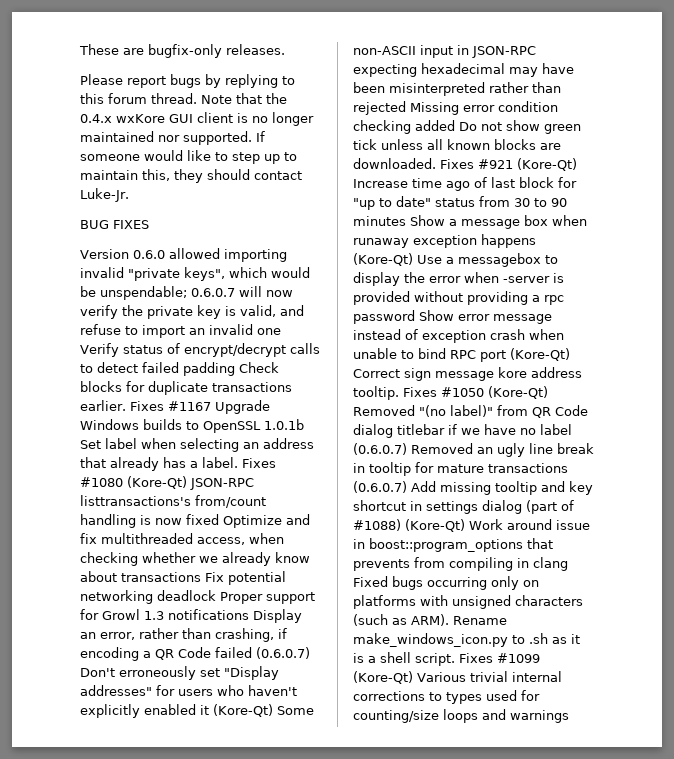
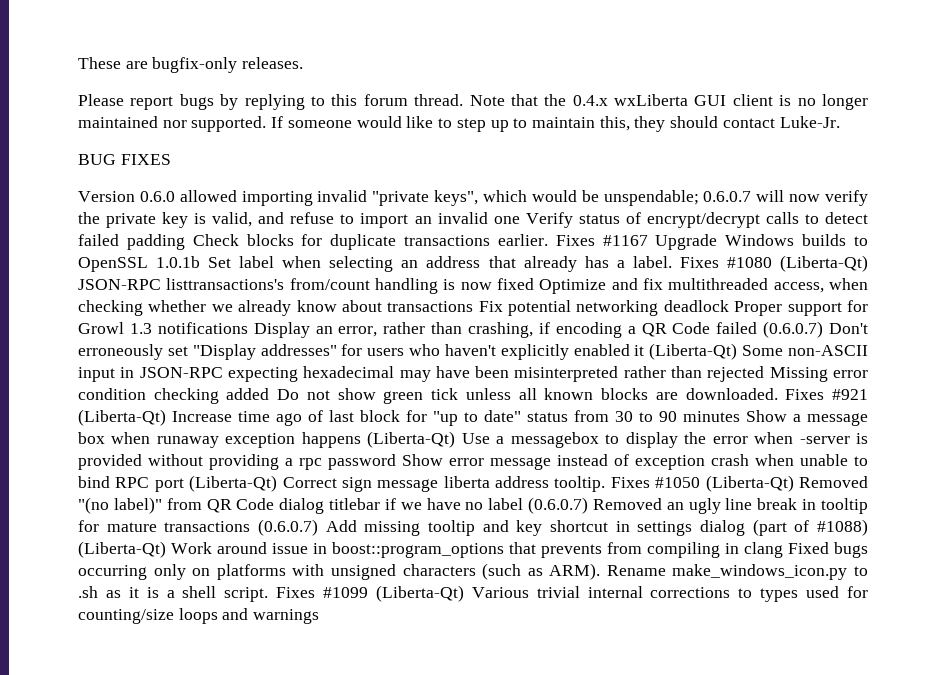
- Note that the 0.4.x wxKore GUI client is no longer maintained nor supported.
+ Note that the 0.4.x wxLiberta GUI client is no longer maintained nor supported.
- Fixes #1080 (Kore-Qt) JSON-RPC listtransactions's from/count handling is now fixed Optimize and fix multithreaded access, when checking whether we already know about transactions Fix potential networking deadlock Proper support for Growl 1.3 notifications Display an error, rather than crashing, if encoding a QR Code failed (0.6.0.7) Don't erroneously set "Display addresses" for users who haven't explicitly enabled it (Kore-Qt) Some non-ASCII input in JSON-RPC expecting hexadecimal may have been misinterpreted rather than rejected Missing error condition checking added Do not show green tick unless all known blocks are downloaded.
+ Fixes #1080 (Liberta-Qt) JSON-RPC listtransactions's from/count handling is now fixed Optimize and fix multithreaded access, when checking whether we already know about transactions Fix potential networking deadlock Proper support for Growl 1.3 notifications Display an error, rather than crashing, if encoding a QR Code failed (0.6.0.7) Don't erroneously set "Display addresses" for users who haven't explicitly enabled it (Liberta-Qt) Some non-ASCII input in JSON-RPC expecting hexadecimal may have been misinterpreted rather than rejected Missing error condition checking added Do not show green tick unless all known blocks are downloaded.
- Fixes #921 (Kore-Qt) Increase time ago of last block for "up to date" status from 30 to 90 minutes Show a message box when runaway exception happens (Kore-Qt) Use a messagebox to display the error when -server is provided without providing a rpc password Show error message instead of exception crash when unable to bind RPC port (Kore-Qt) Correct sign message kore address tooltip.
+ Fixes #921 (Liberta-Qt) Increase time ago of last block for "up to date" status from 30 to 90 minutes Show a message box when runaway exception happens (Liberta-Qt) Use a messagebox to display the error when -server is provided without providing a rpc password Show error message instead of exception crash when unable to bind RPC port (Liberta-Qt) Correct sign message liberta address tooltip.
- Fixes #1050 (Kore-Qt) Removed "(no label)" from QR Code dialog titlebar if we have no label (0.6.0.7) Removed an ugly line break in tooltip for mature transactions (0.6.0.7) Add missing tooltip and key shortcut in settings dialog (part of #1088) (Kore-Qt) Work around issue in boost::program_options that prevents from compiling in clang Fixed bugs occurring only on platforms with unsigned characters (such as ARM).
+ Fixes #1050 (Liberta-Qt) Removed "(no label)" from QR Code dialog titlebar if we have no label (0.6.0.7) Removed an ugly line break in tooltip for mature transactions (0.6.0.7) Add missing tooltip and key shortcut in settings dialog (part of #1088) (Liberta-Qt) Work around issue in boost::program_options that prevents from compiling in clang Fixed bugs occurring only on platforms with unsigned characters (such as ARM).
- Fixes #1099 (Kore-Qt) Various trivial internal corrections to types used for counting/size loops and warnings
+ Fixes #1099 (Liberta-Qt) Various trivial internal corrections to types used for counting/size loops and warnings

